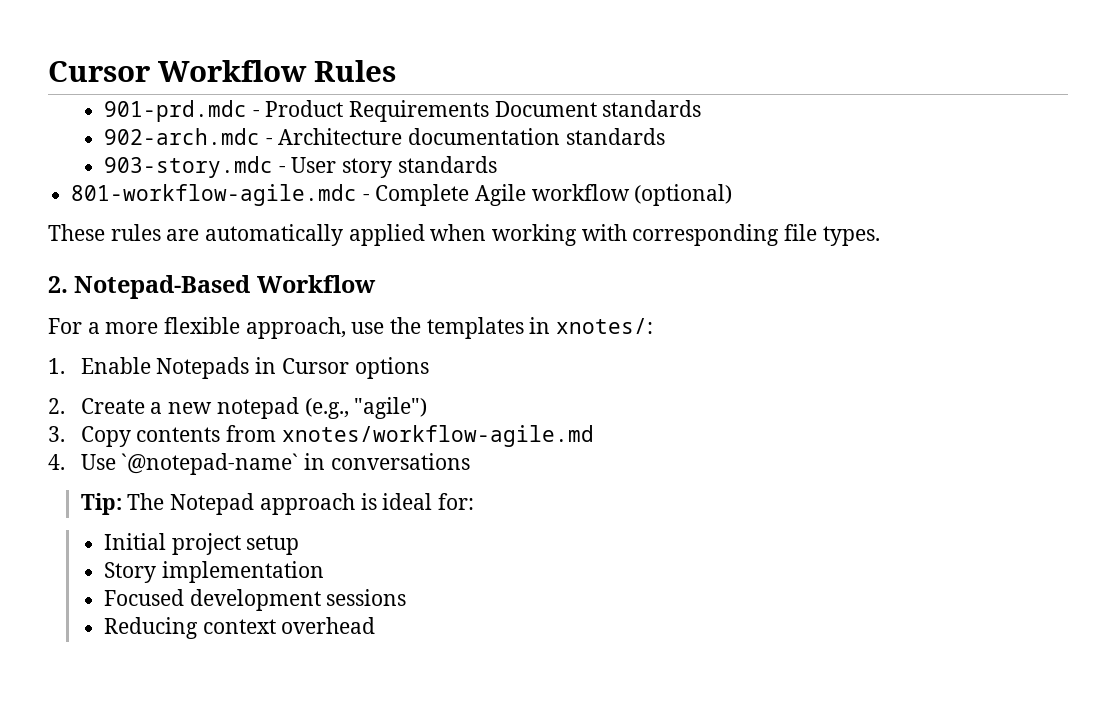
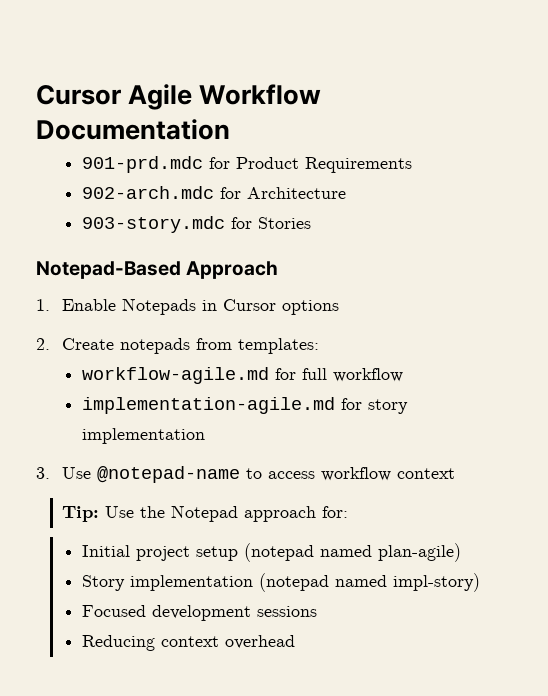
- Cursor Workflow Rules
+ Cursor Agile Workflow Documentation
- 901-prd.mdc - Product Requirements Document standards
+ 901-prd.mdc for Product Requirements
- 902-arch.mdc - Architecture documentation standards
+ 902-arch.mdc for Architecture
- 903-story.mdc - User story standards
- 801-workflow-agile.mdc - Complete Agile workflow (optional)
- These rules are automatically applied when working with corresponding file types.
- 2. Notepad-Based Workflow
- For a more flexible approach, use the templates in xnotes/:
+ 903-story.mdc for Stories
+ Notepad-Based Approach
- 2. Create a new notepad (e.g., "agile")
- 3. Copy contents from xnotes/workflow-agile.md
- 4. Use `@notepad-name` in conversations
- Tip: The Notepad approach is ideal for:
+ 2. Create notepads from templates:
+ workflow-agile.md for full workflow
+ implementation-agile.md for story implementation
+ 3. Use @notepad-name to access workflow context
+ Tip: Use the Notepad approach for:
- Initial project setup
+ Initial project setup (notepad named plan-agile)
- Story implementation
+ Story implementation (notepad named impl-story)

